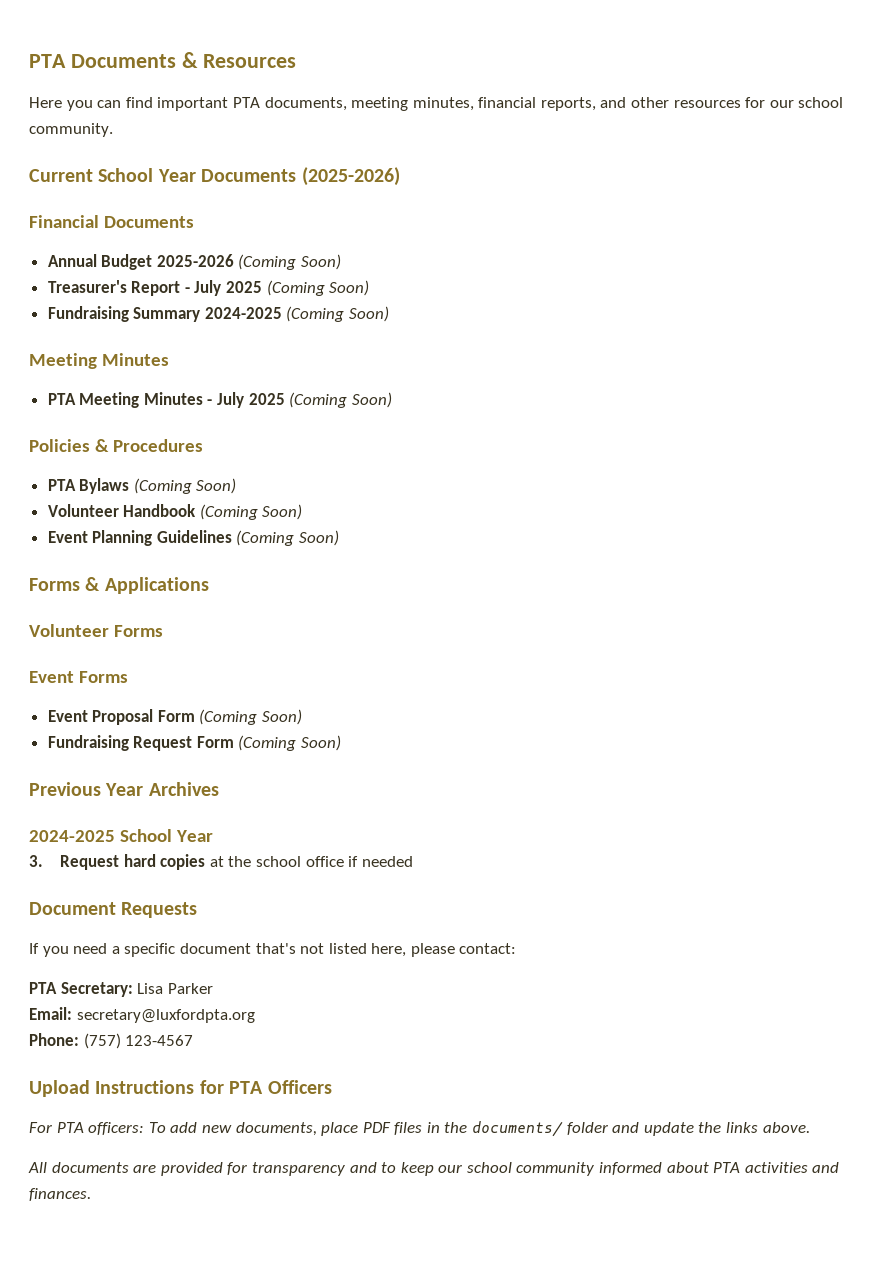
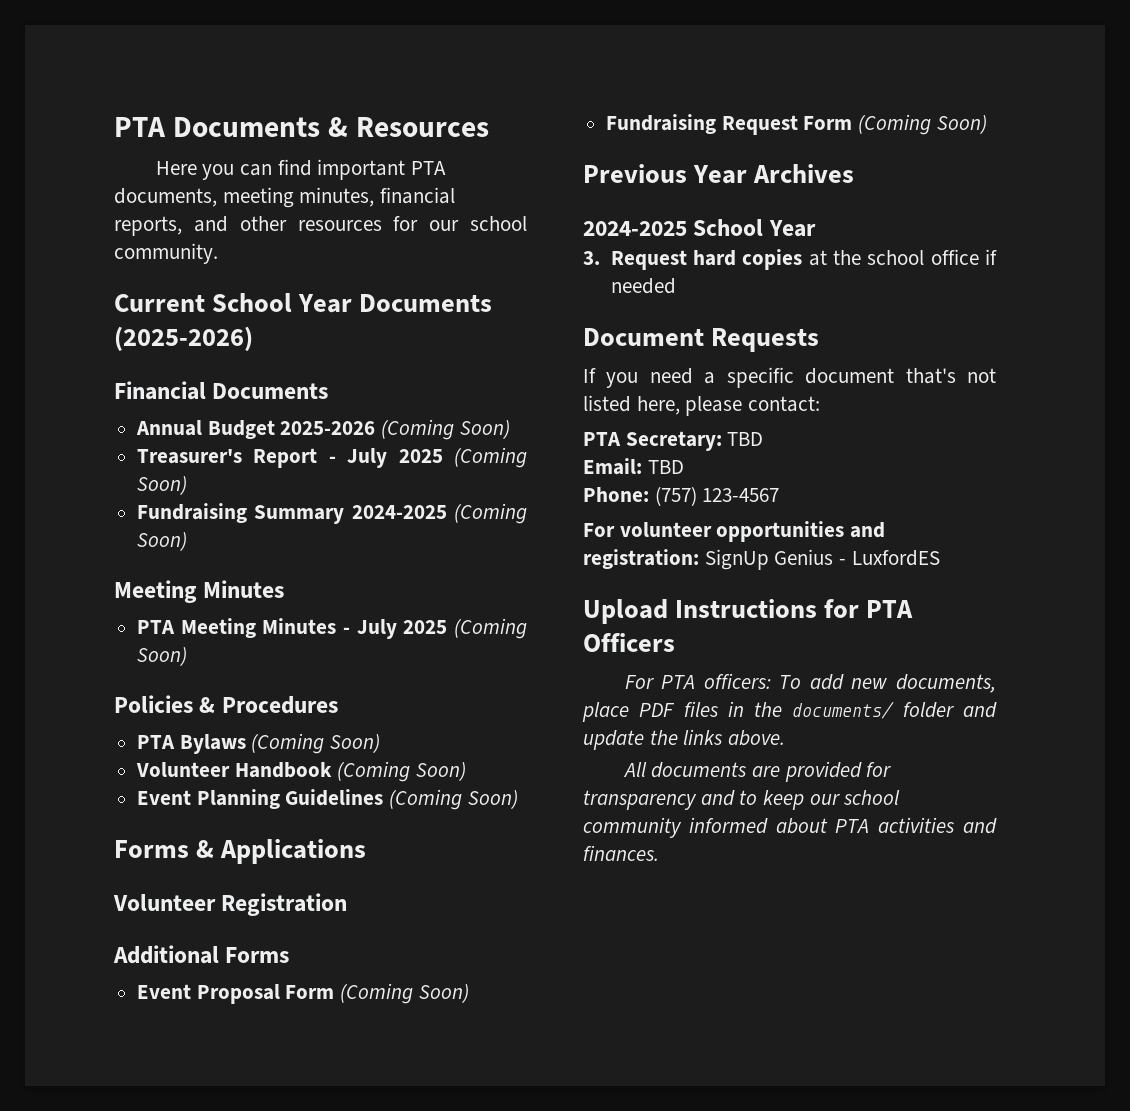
- Volunteer Forms
- Event Forms
+ Volunteer Registration
+ Additional Forms
- PTA Secretary: Lisa Parker
+ PTA Secretary: TBD
- Email: secretary@luxfordpta.org
+ Email: TBD
+ For volunteer opportunities and registration: SignUp Genius - LuxfordES

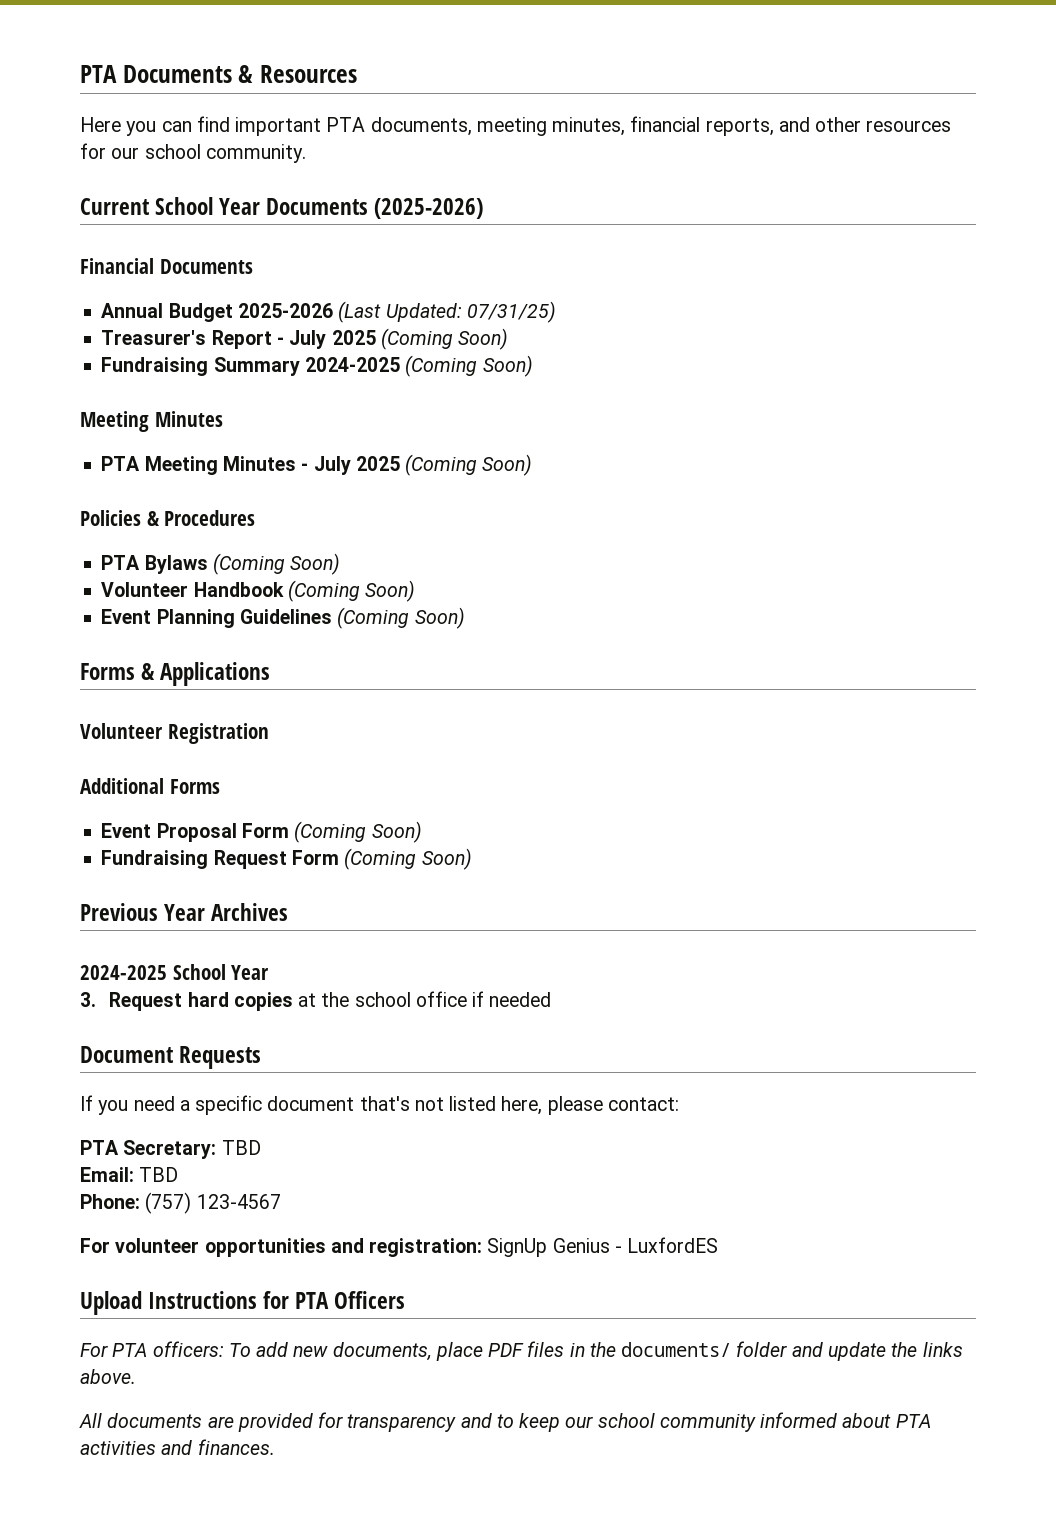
- Annual Budget 2025-2026 (Coming Soon)
+ Annual Budget 2025-2026 (Last Updated: 07/31/25)

